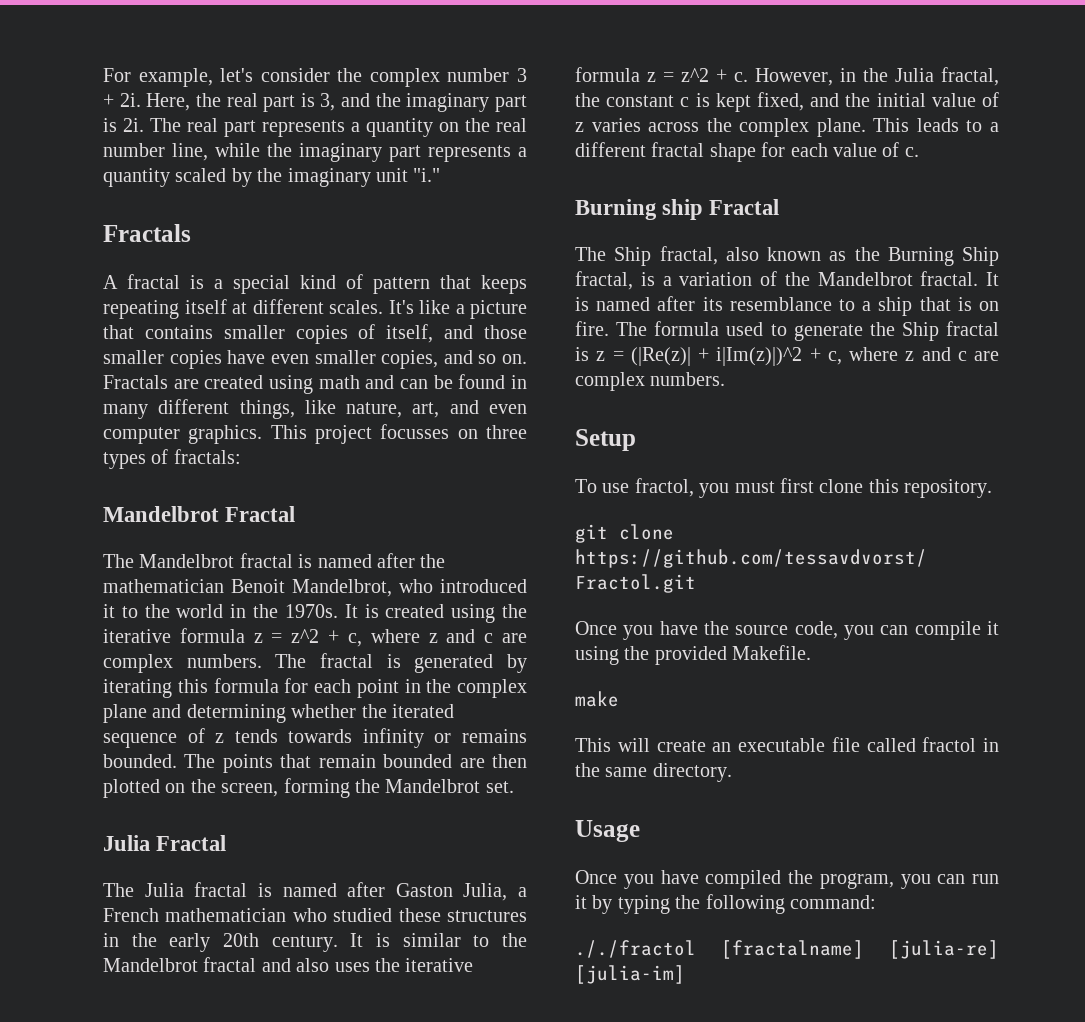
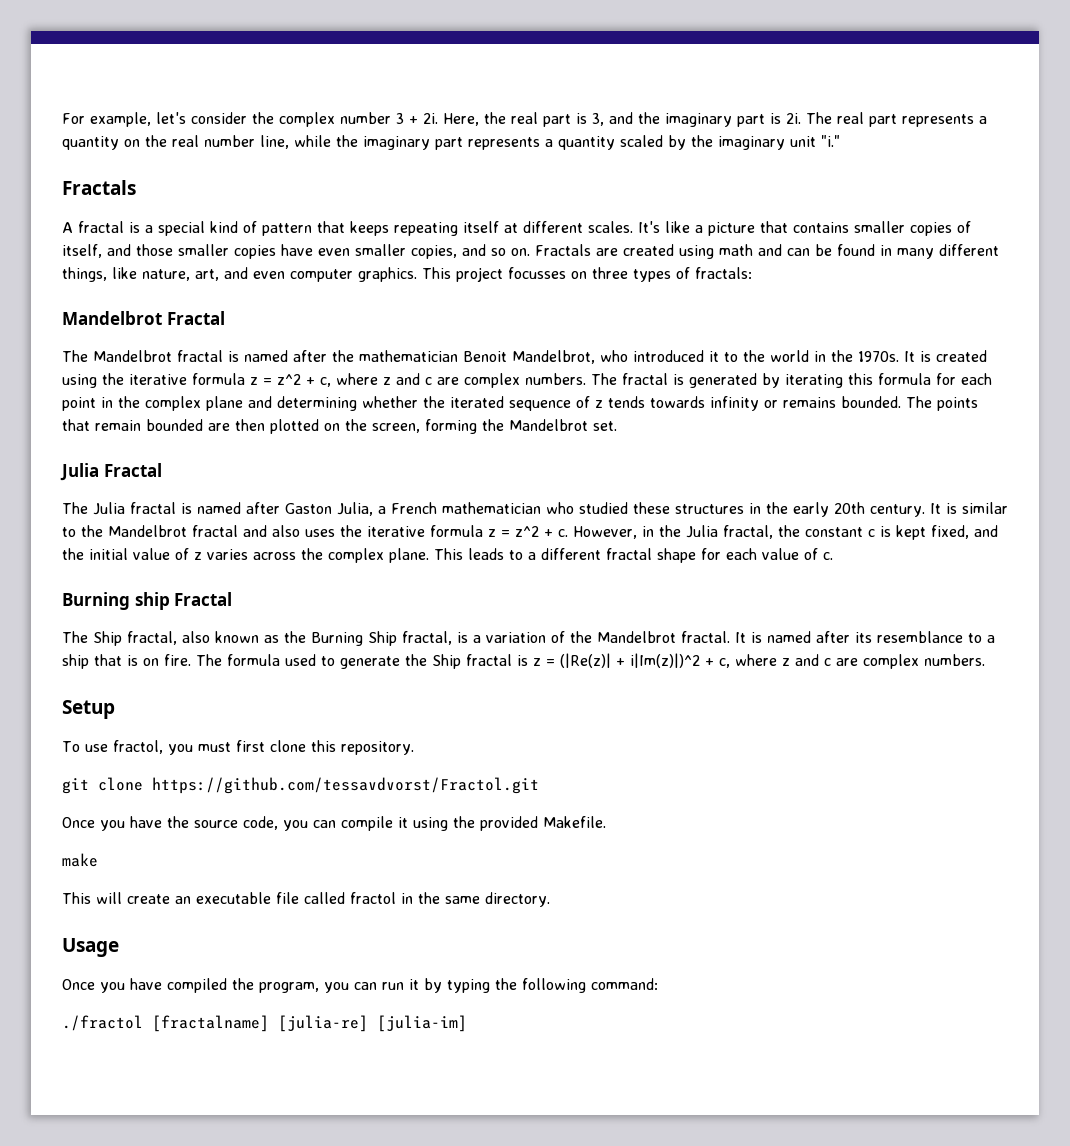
- ././fractol [fractalname] [julia-re] [julia-im]
+ ./fractol [fractalname] [julia-re] [julia-im]

